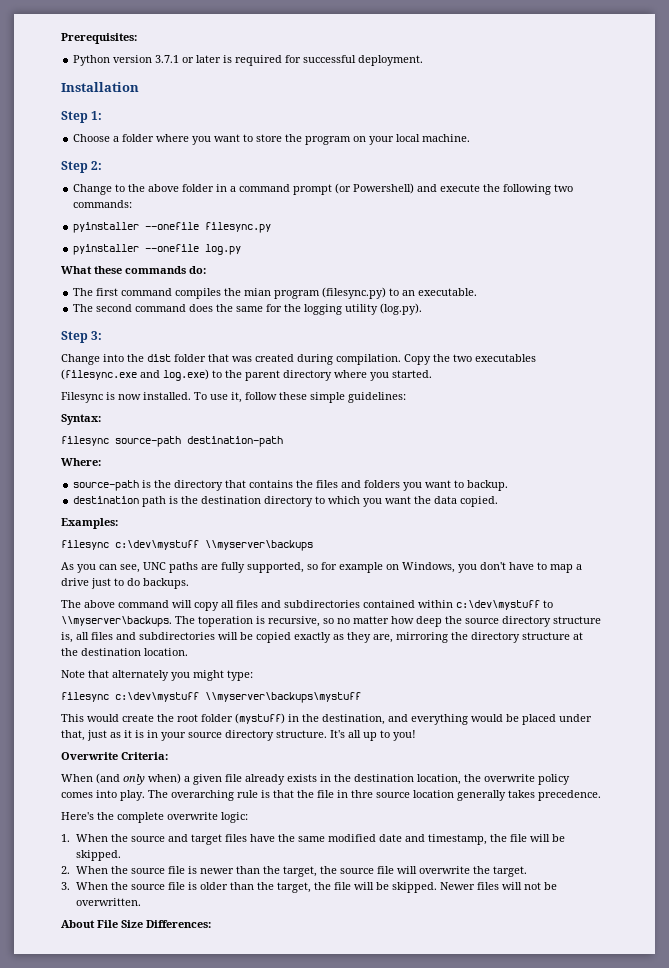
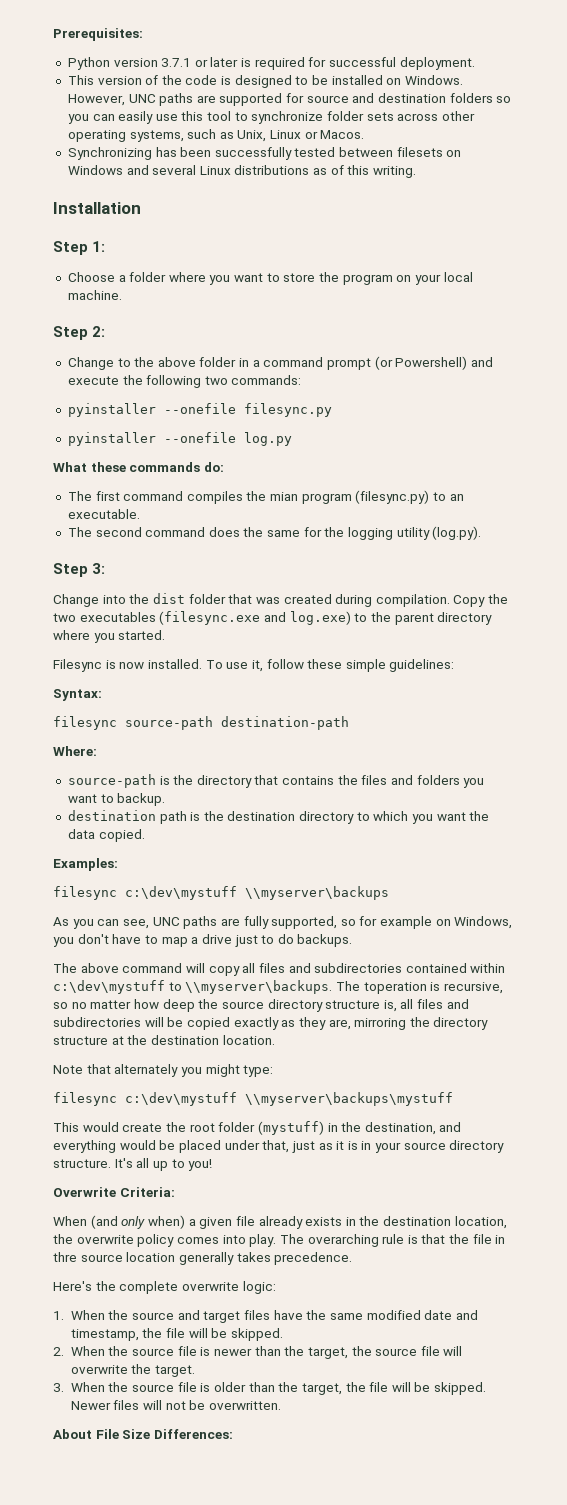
+ This version of the code is designed to be installed on Windows. However, UNC paths are supported for source and destination folders so you can easily use this tool to synchronize folder sets across other operating systems, such as Unix, Linux or Macos.
+ Synchronizing has been successfully tested between filesets on Windows and several Linux distributions as of this writing.

